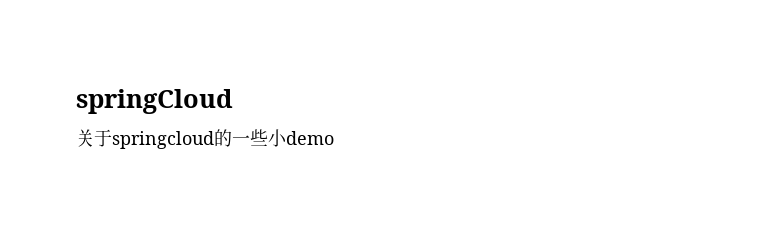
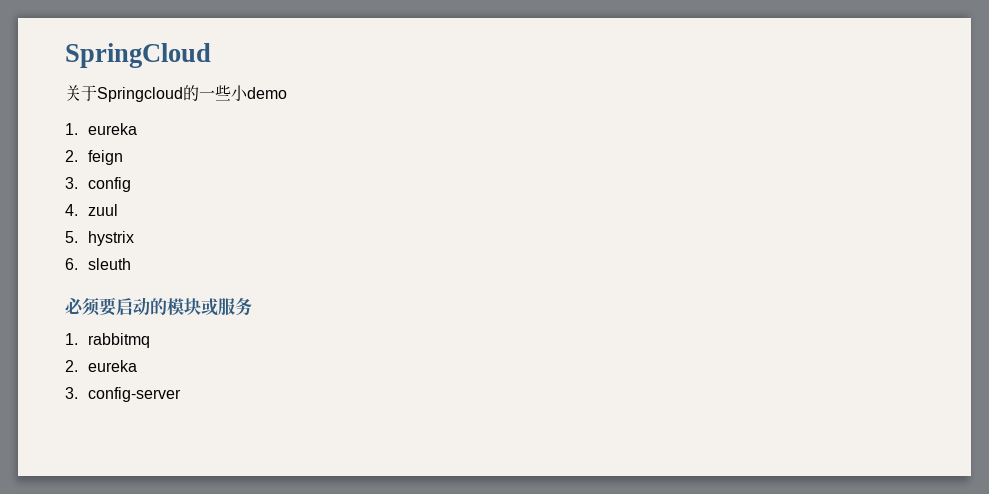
- springCloud
+ SpringCloud
- 关于springcloud的一些小demo
+ 关于Springcloud的一些小demo
+ 1. eureka
+ 2. feign
+ 3. config
+ 4. zuul
+ 5. hystrix
+ 6. sleuth
+ 必须要启动的模块或服务
+ 1. rabbitmq
+ 2. eureka
+ 3. config-server

